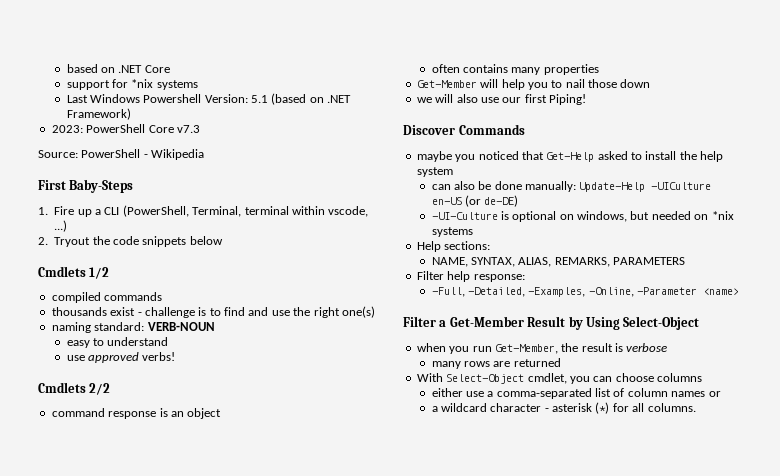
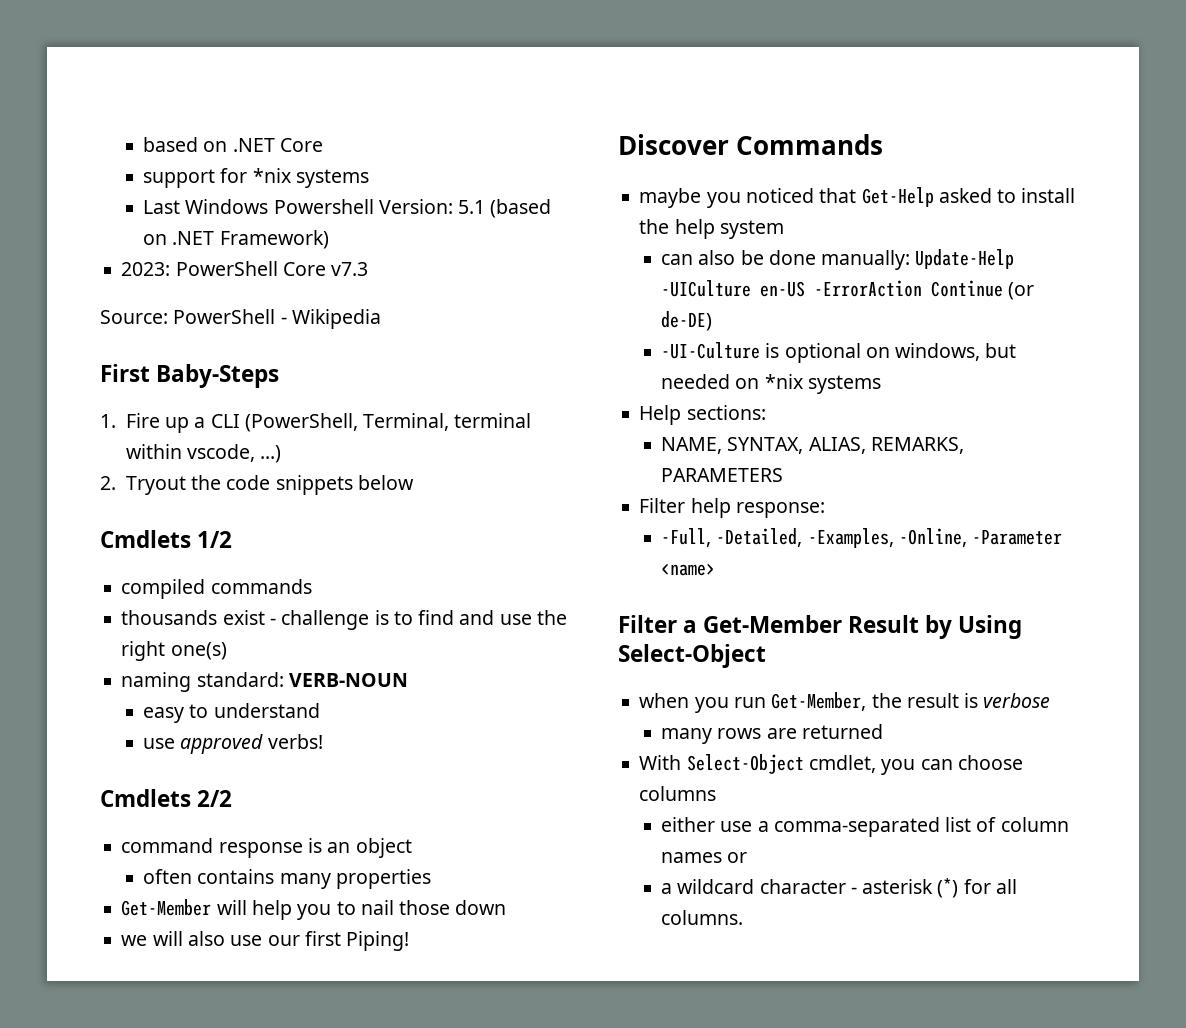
- can also be done manually: Update-Help -UICulture en-US (or de-DE)
+ can also be done manually: Update-Help -UICulture en-US -ErrorAction Continue (or de-DE)

